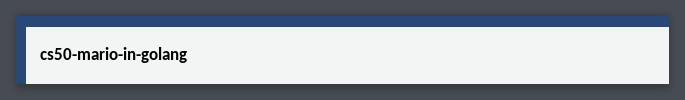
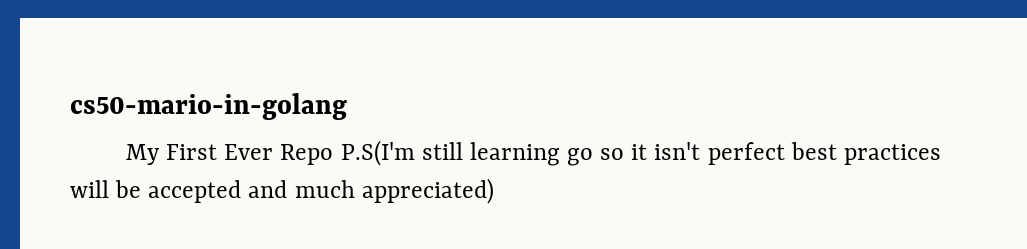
+ My First Ever Repo P.S(I'm still learning go so it isn't perfect best practices will be accepted and much appreciated)

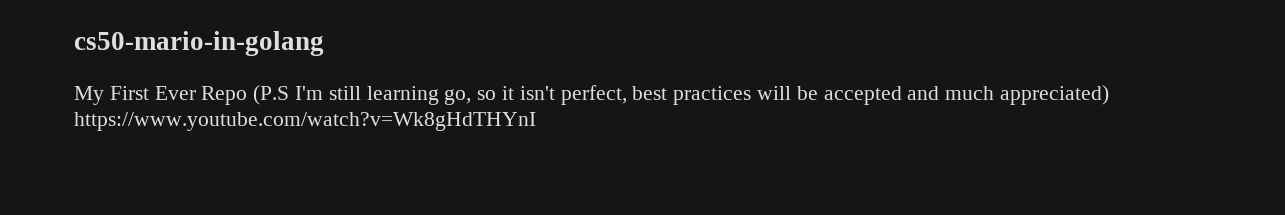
- My First Ever Repo P.S(I'm still learning go so it isn't perfect best practices will be accepted and much appreciated)
+ My First Ever Repo (P.S I'm still learning go, so it isn't perfect, best practices will be accepted and much appreciated) https://www.youtube.com/watch?v=Wk8gHdTHYnI

